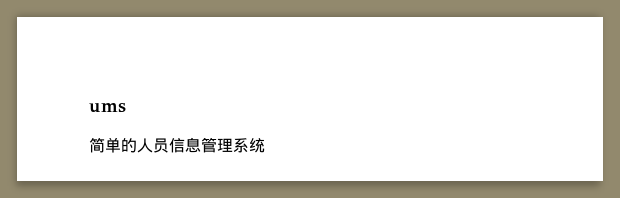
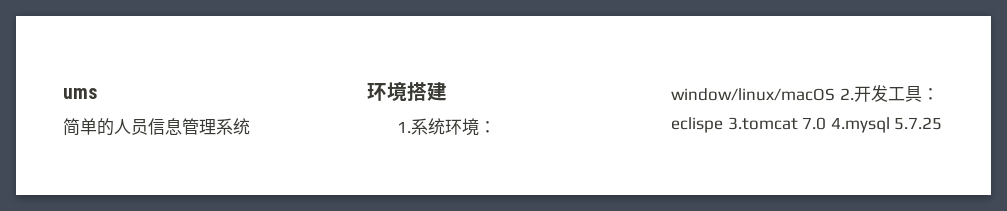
+ 环境搭建
+ 1.系统环境：window/linux/macOS 2.开发工具：eclispe 3.tomcat 7.0 4.mysql 5.7.25

